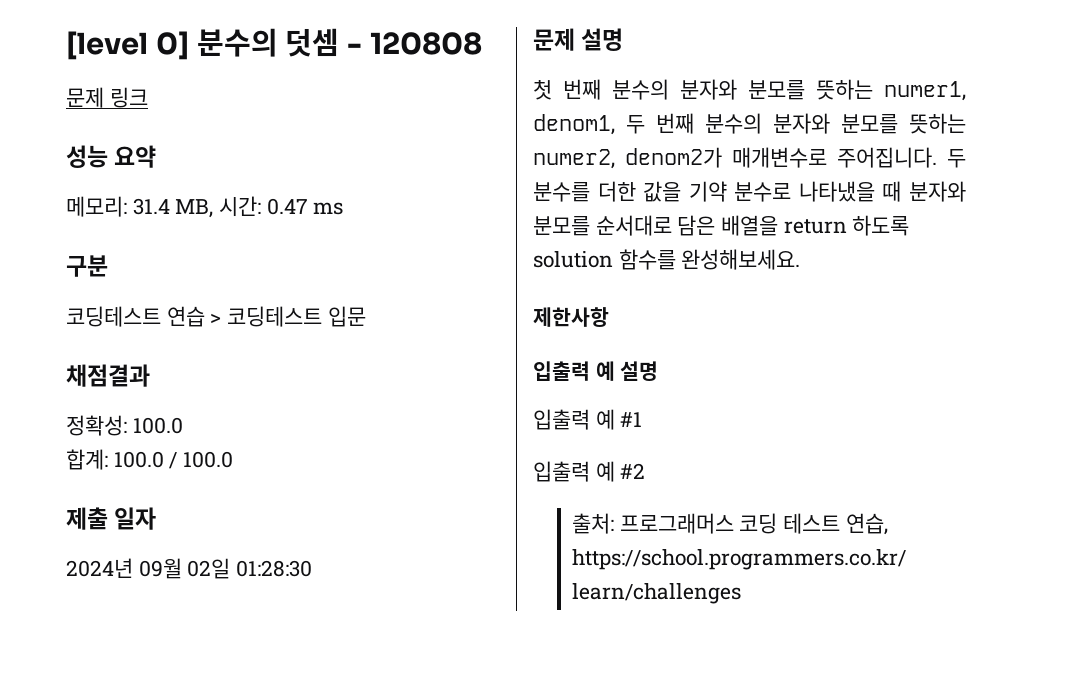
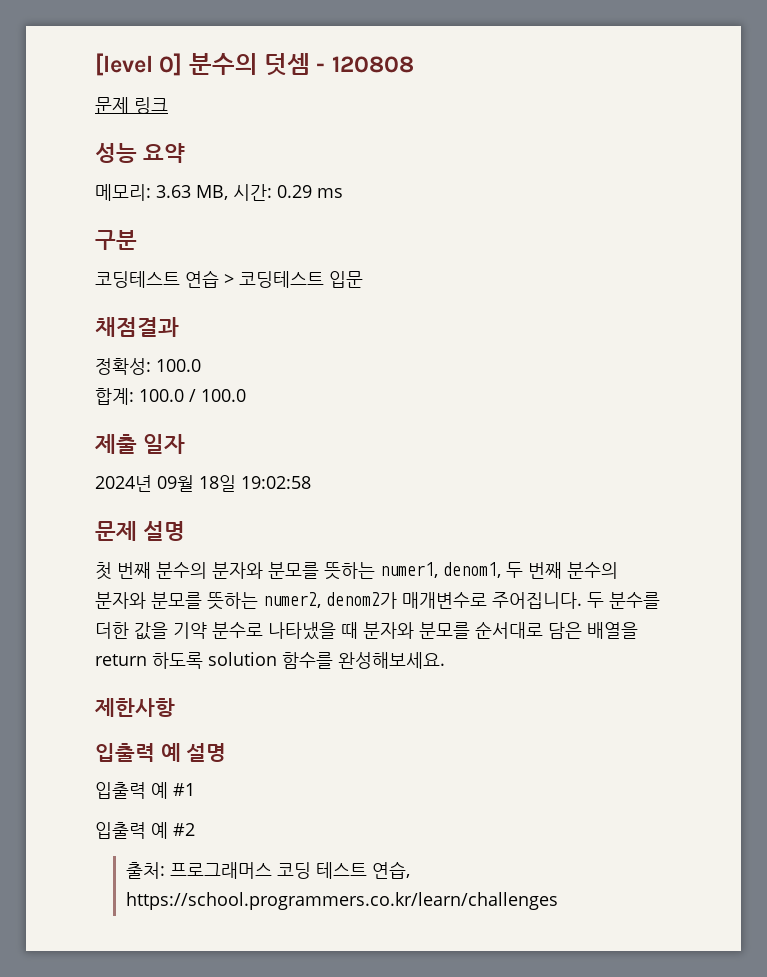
- 메모리: 31.4 MB, 시간: 0.47 ms
+ 메모리: 3.63 MB, 시간: 0.29 ms
- 2024년 09월 02일 01:28:30
+ 2024년 09월 18일 19:02:58

